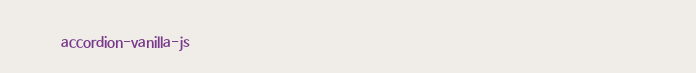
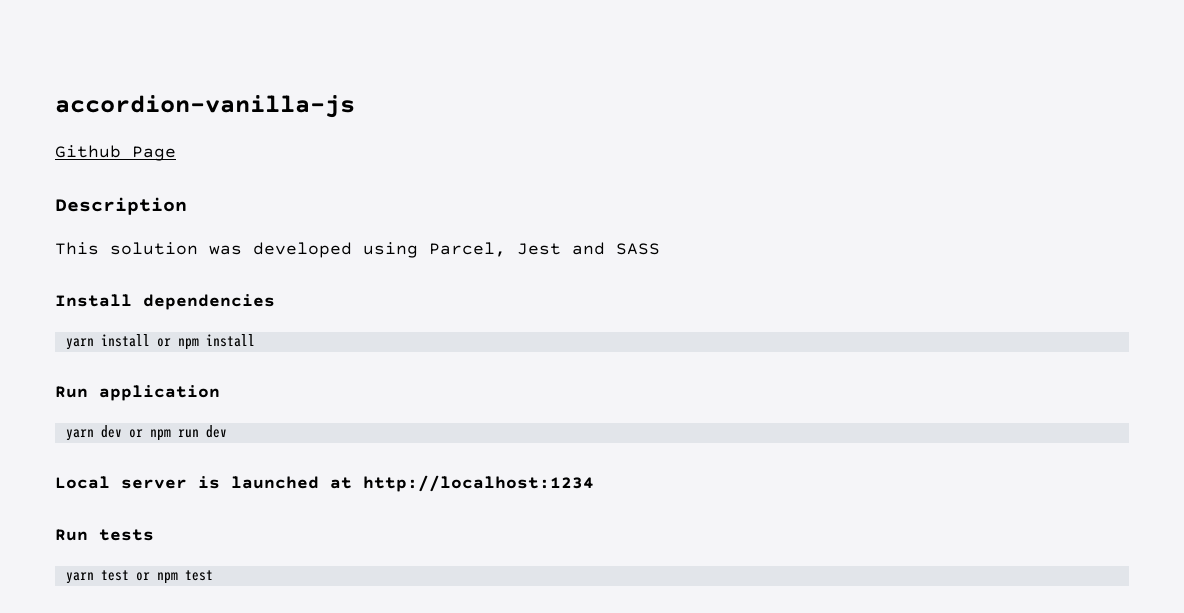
+ Github Page
+ Description
+ This solution was developed using Parcel, Jest and SASS
+ Install dependencies
+ yarn install or npm install
+ Run application
+ yarn dev or npm run dev
+ Local server is launched at http://localhost:1234
+ Run tests
+ yarn test or npm test

